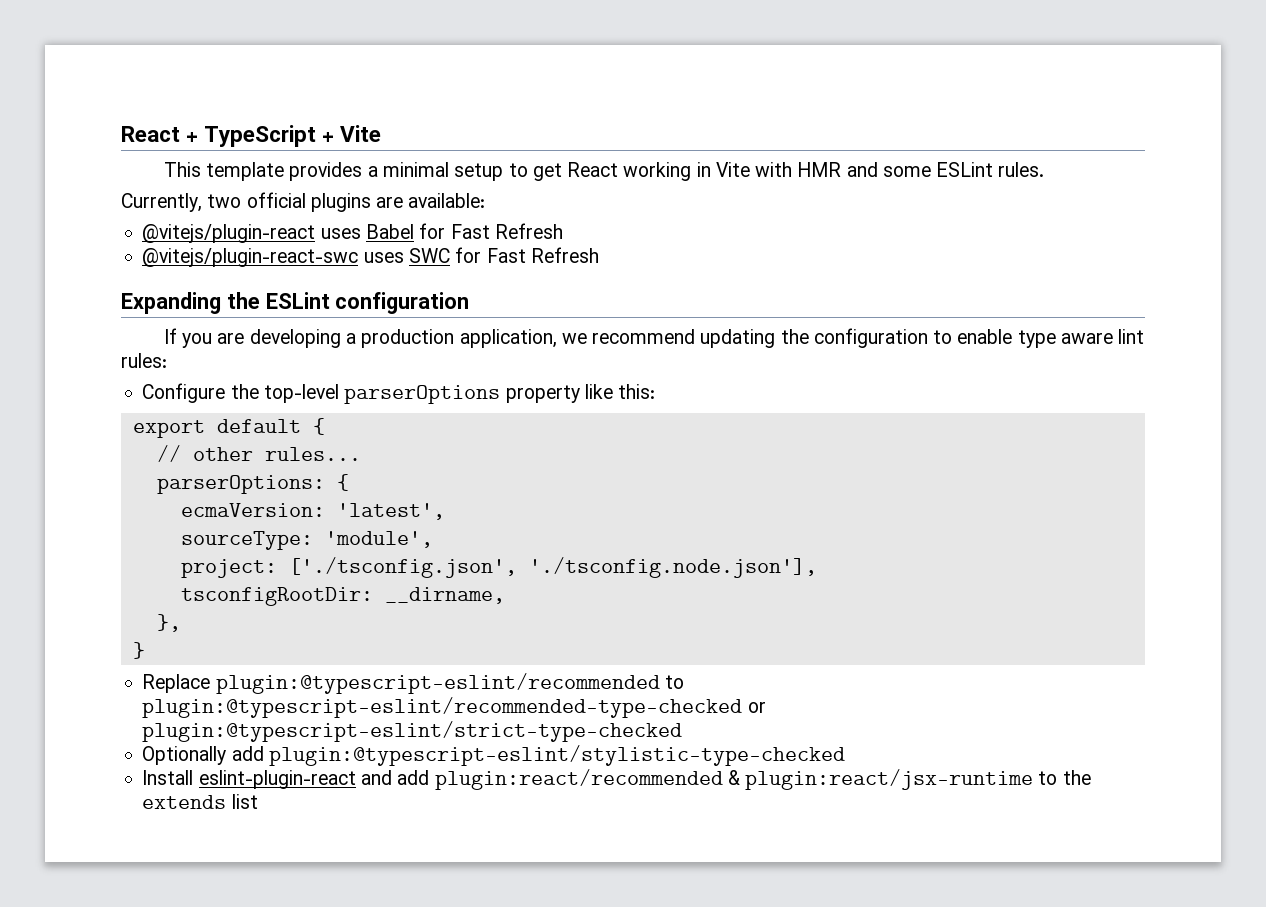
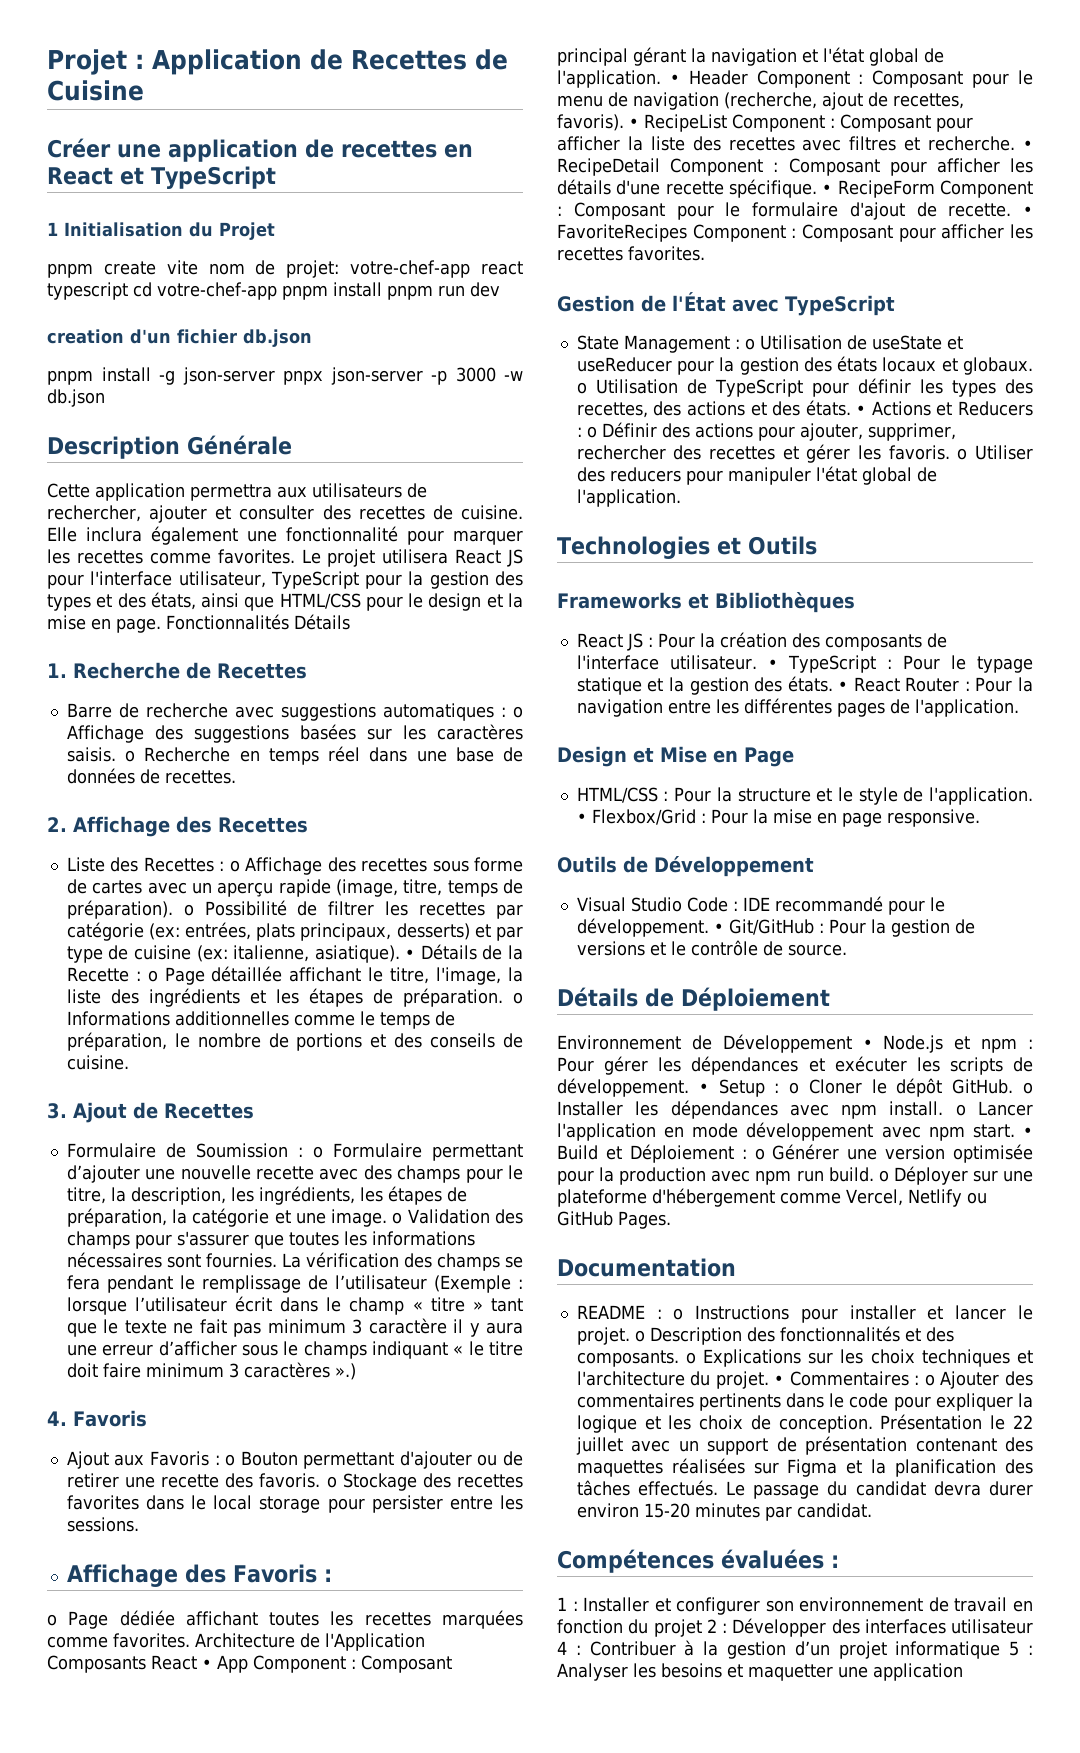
- React + TypeScript + Vite
- This template provides a minimal setup to get React working in Vite with HMR and some ESLint rules.
- Currently, two official plugins are available:
- @vitejs/plugin-react uses Babel for Fast Refresh
- @vitejs/plugin-react-swc uses SWC for Fast Refresh
- Expanding the ESLint configuration
- If you are developing a production application, we recommend updating the configuration to enable type aware lint rules:
- Configure the top-level parserOptions property like this:
- export default {
- // other rules...
- parserOptions: {
- ecmaVersion: 'latest',
- sourceType: 'module',
- project: ['./tsconfig.json', './tsconfig.node.json'],
- tsconfigRootDir: __dirname,
- },
- }
- Replace plugin:@typescript-eslint/recommended to plugin:@typescript-eslint/recommended-type-checked or plugin:@typescript-eslint/strict-type-checked
- Optionally add plugin:@typescript-eslint/stylistic-type-checked
- Install eslint-plugin-react and add plugin:react/recommended & plugin:react/jsx-runtime to the extends list
+ Projet : Application de Recettes de Cuisine
+ Créer une application de recettes en React et TypeScript
+ 1 Initialisation du Projet
+ pnpm create vite nom de projet: votre-chef-app react typescript cd votre-chef-app pnpm install pnpm run dev
+ creation d'un fichier db.json
+ pnpm install -g json-server pnpx json-server -p 3000 -w db.json
+ Description Générale
+ Cette application permettra aux utilisateurs de rechercher, ajouter et consulter des recettes de cuisine. Elle inclura également une fonctionnalité pour marquer les recettes comme favorites. Le projet utilisera React JS pour l'interface utilisateur, TypeScript pour la gestion des types et des états, ainsi que HTML/CSS pour le design et la mise en page. Fonctionnalités Détails
+ 1. Recherche de Recettes
+ Barre de recherche avec suggestions automatiques : o Affichage des suggestions basées sur les caractères saisis. o Recherche en temps réel dans une base de données de recettes.
+ 2. Affichage des Recettes
+ Liste des Recettes : o Affichage des recettes sous forme de cartes avec un aperçu rapide (image, titre, temps de préparation). o Possibilité de filtrer les recettes par catégorie (ex: entrées, plats principaux, desserts) et par type de cuisine (ex: italienne, asiatique). • Détails de la Recette : o Page détaillée affichant le titre, l'image, la liste des ingrédients et les étapes de préparation. o Informations additionnelles comme le temps de préparation, le nombre de portions et des conseils de cuisine.
+ 3. Ajout de Recettes
+ Formulaire de Soumission : o Formulaire permettant d’ajouter une nouvelle recette avec des champs pour le titre, la description, les ingrédients, les étapes de préparation, la catégorie et une image. o Validation des champs pour s'assurer que toutes les informations nécessaires sont fournies. La vérification des champs se fera pendant le remplissage de l’utilisateur (Exemple : lorsque l’utilisateur écrit dans le champ « titre » tant que le texte ne fait pas minimum 3 caractère il y aura une erreur d’afficher sous le champs indiquant « le titre doit faire minimum 3 caractères ».)
+ 4. Favoris
+ Ajout aux Favoris : o Bouton permettant d'ajouter ou de retirer une recette des favoris. o Stockage des recettes favorites dans le local storage pour persister entre les sessions.
+ Affichage des Favoris :
+ o Page dédiée affichant toutes les recettes marquées comme favorites. Architecture de l'Application Composants React • App Component : Composant principal gérant la navigation et l'état global de l'application. • Header Component : Composant pour le menu de navigation (recherche, ajout de recettes, favoris). • RecipeList Component : Composant pour afficher la liste des recettes avec filtres et recherche. • RecipeDetail Component : Composant pour afficher les détails d'une recette spécifique. • RecipeForm Component : Composant pour le formulaire d'ajout de recette. • FavoriteRecipes Component : Composant pour afficher les recettes favorites.
+ Gestion de l'État avec TypeScript
+ State Management : o Utilisation de useState et useReducer pour la gestion des états locaux et globaux. o Utilisation de TypeScript pour définir les types des recettes, des actions et des états. • Actions et Reducers : o Définir des actions pour ajouter, supprimer, rechercher des recettes et gérer les favoris. o Utiliser des reducers pour manipuler l'état global de l'application.
+ Technologies et Outils
+ Frameworks et Bibliothèques
+ React JS : Pour la création des composants de l'interface utilisateur. • TypeScript : Pour le typage statique et la gestion des états. • React Router : Pour la navigation entre les différentes pages de l'application.
+ Design et Mise en Page
+ HTML/CSS : Pour la structure et le style de l'application. • Flexbox/Grid : Pour la mise en page responsive.
+ Outils de Développement
+ Visual Studio Code : IDE recommandé pour le développement. • Git/GitHub : Pour la gestion de versions et le contrôle de source.
+ Détails de Déploiement
+ Environnement de Développement • Node.js et npm : Pour gérer les dépendances et exécuter les scripts de développement. • Setup : o Cloner le dépôt GitHub. o Installer les dépendances avec npm install. o Lancer l'application en mode développement avec npm start. • Build et Déploiement : o Générer une version optimisée pour la production avec npm run build. o Déployer sur une plateforme d'hébergement comme Vercel, Netlify ou GitHub Pages.
+ Documentation
+ README : o Instructions pour installer et lancer le projet. o Description des fonctionnalités et des composants. o Explications sur les choix techniques et l'architecture du projet. • Commentaires : o Ajouter des commentaires pertinents dans le code pour expliquer la logique et les choix de conception. Présentation le 22 juillet avec un support de présentation contenant des maquettes réalisées sur Figma et la planification des tâches effectués. Le passage du candidat devra durer environ 15-20 minutes par candidat.
+ Compétences évaluées :
+ 1 : Installer et configurer son environnement de travail en fonction du projet 2 : Développer des interfaces utilisateur 4 : Contribuer à la gestion d’un projet informatique 5 : Analyser les besoins et maquetter une application

